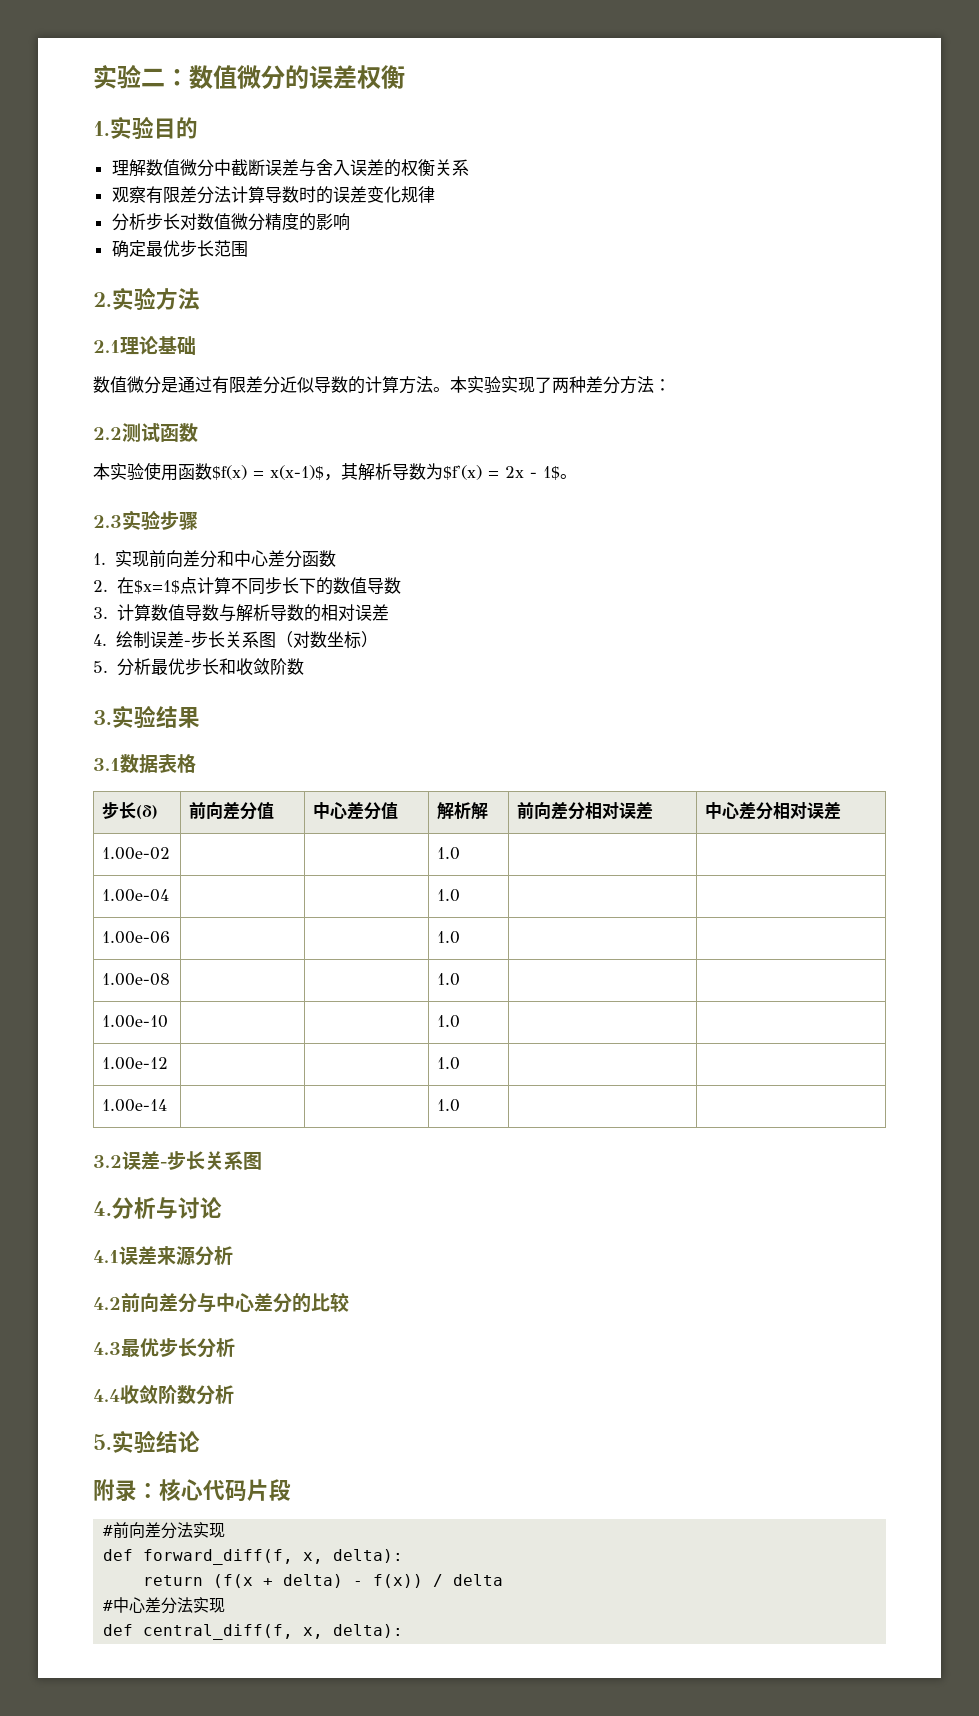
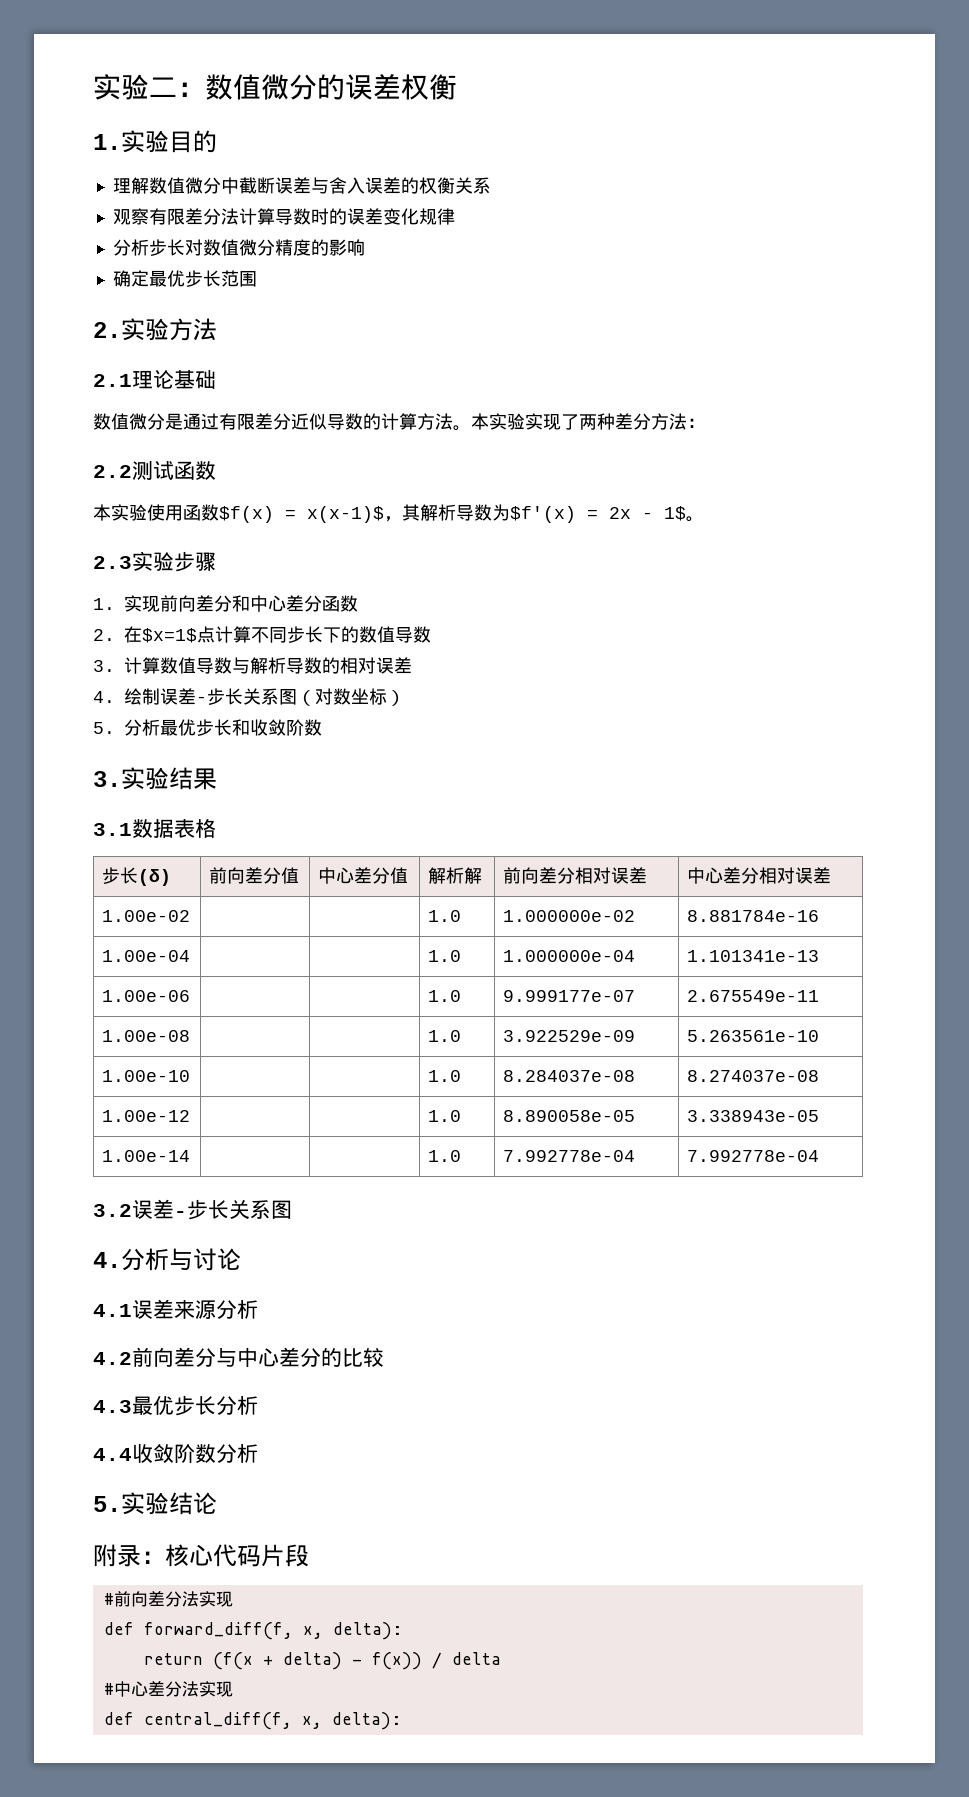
- 1.00e-02 | | | 1.0 | |
+ 1.00e-02 | | | 1.0 | 1.000000e-02 | 8.881784e-16
- 1.00e-04 | | | 1.0 | |
+ 1.00e-04 | | | 1.0 | 1.000000e-04 | 1.101341e-13
- 1.00e-06 | | | 1.0 | |
+ 1.00e-06 | | | 1.0 | 9.999177e-07 | 2.675549e-11
- 1.00e-08 | | | 1.0 | |
+ 1.00e-08 | | | 1.0 | 3.922529e-09 | 5.263561e-10
- 1.00e-10 | | | 1.0 | |
+ 1.00e-10 | | | 1.0 | 8.284037e-08 | 8.274037e-08
- 1.00e-12 | | | 1.0 | |
+ 1.00e-12 | | | 1.0 | 8.890058e-05 | 3.338943e-05
- 1.00e-14 | | | 1.0 | |
+ 1.00e-14 | | | 1.0 | 7.992778e-04 | 7.992778e-04

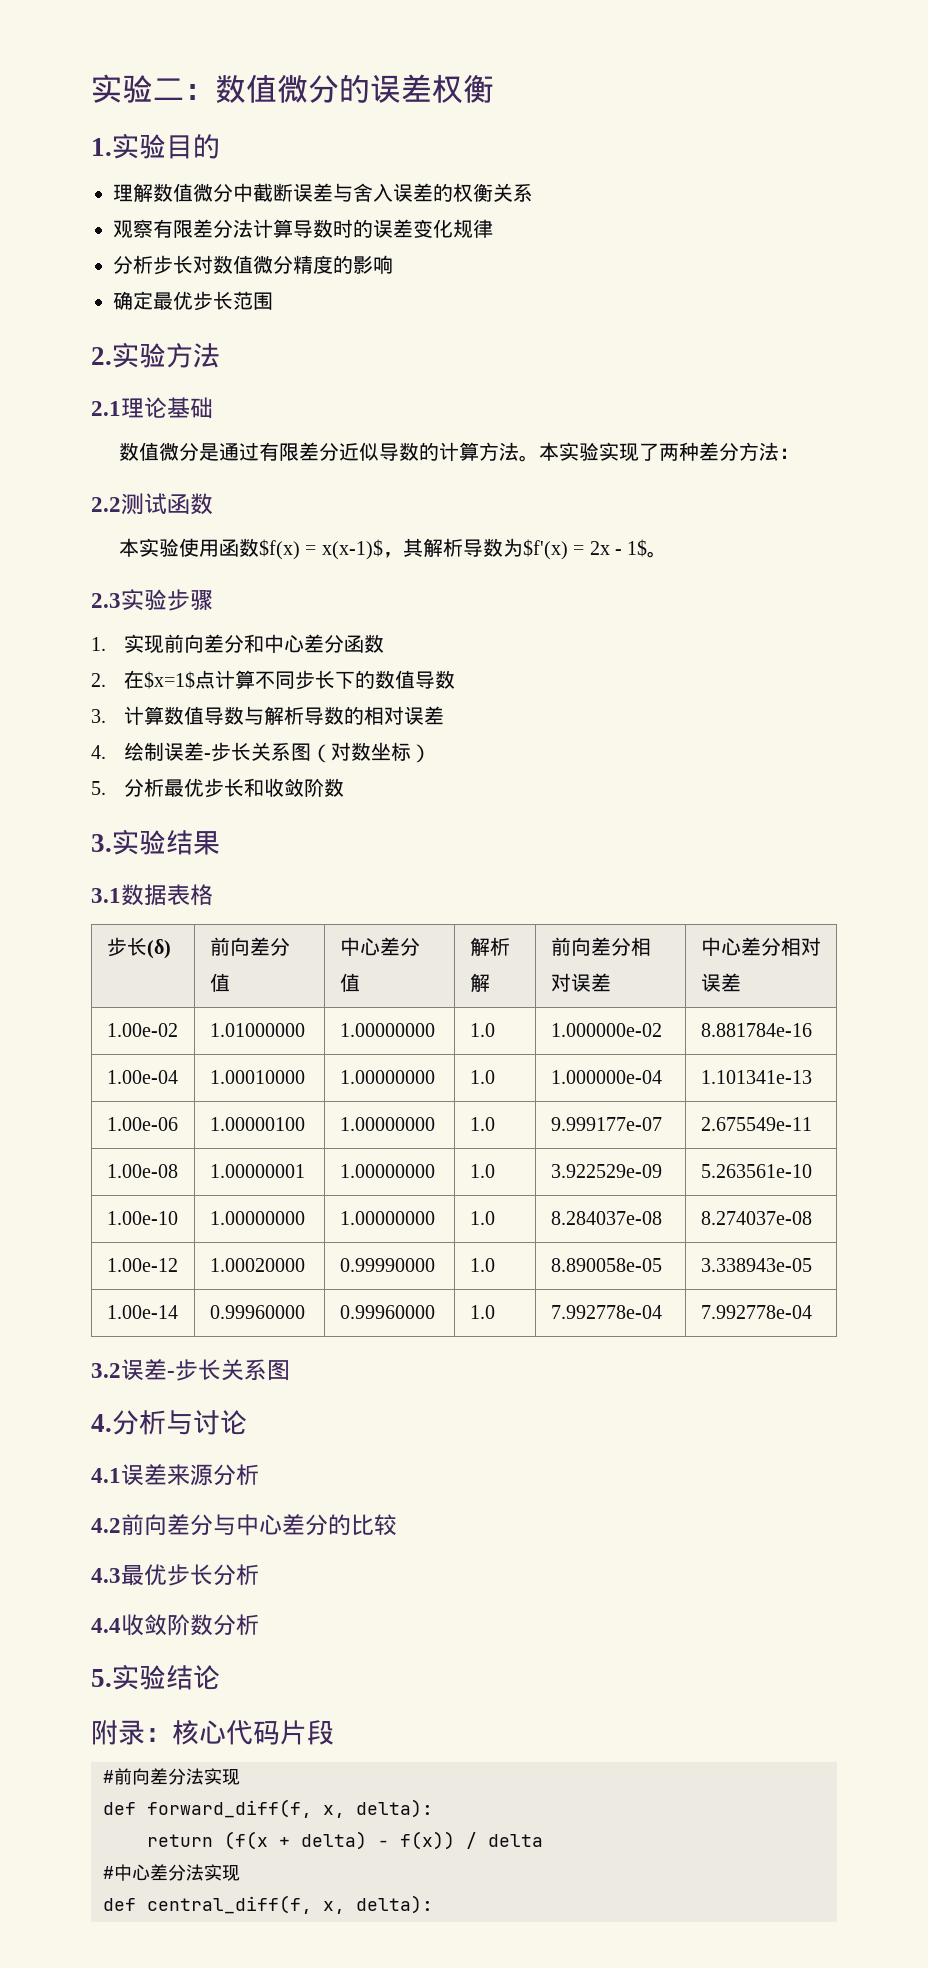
- 1.00e-02 | | | 1.0 | 1.000000e-02 | 8.881784e-16
+ 1.00e-02 | 1.01000000 | 1.00000000 | 1.0 | 1.000000e-02 | 8.881784e-16
- 1.00e-04 | | | 1.0 | 1.000000e-04 | 1.101341e-13
+ 1.00e-04 | 1.00010000 | 1.00000000 | 1.0 | 1.000000e-04 | 1.101341e-13
- 1.00e-06 | | | 1.0 | 9.999177e-07 | 2.675549e-11
+ 1.00e-06 | 1.00000100 | 1.00000000 | 1.0 | 9.999177e-07 | 2.675549e-11
- 1.00e-08 | | | 1.0 | 3.922529e-09 | 5.263561e-10
+ 1.00e-08 | 1.00000001 | 1.00000000 | 1.0 | 3.922529e-09 | 5.263561e-10
- 1.00e-10 | | | 1.0 | 8.284037e-08 | 8.274037e-08
+ 1.00e-10 | 1.00000000 | 1.00000000 | 1.0 | 8.284037e-08 | 8.274037e-08
- 1.00e-12 | | | 1.0 | 8.890058e-05 | 3.338943e-05
+ 1.00e-12 | 1.00020000 | 0.99990000 | 1.0 | 8.890058e-05 | 3.338943e-05
- 1.00e-14 | | | 1.0 | 7.992778e-04 | 7.992778e-04
+ 1.00e-14 | 0.99960000 | 0.99960000 | 1.0 | 7.992778e-04 | 7.992778e-04

